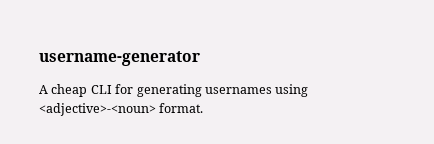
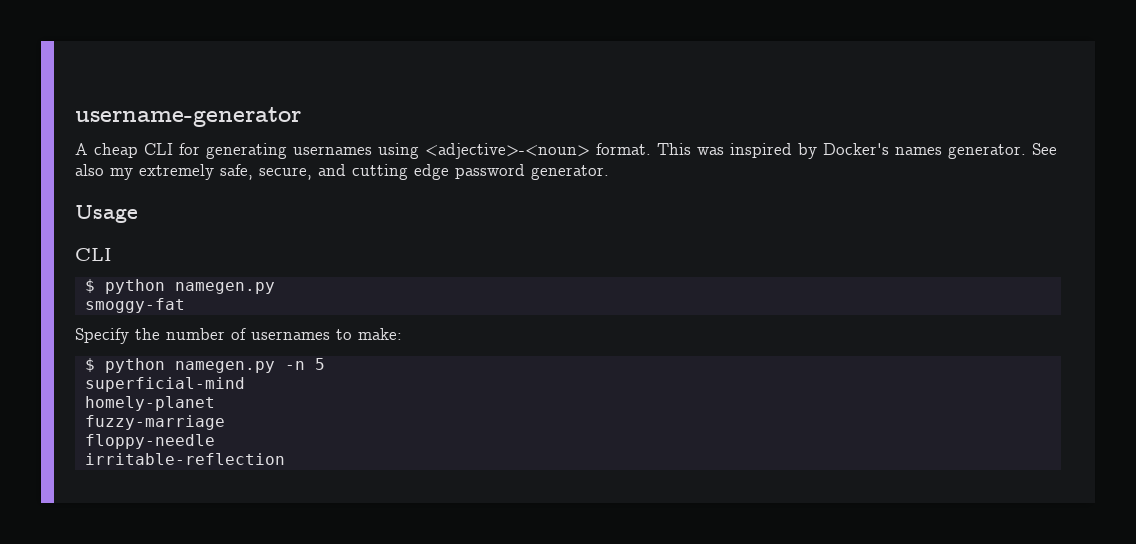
+ This was inspired by Docker's names generator. See also my extremely safe, secure, and cutting edge password generator.
+ Usage
+ CLI
+ $ python namegen.py
+ smoggy-fat
+ Specify the number of usernames to make:
+ $ python namegen.py -n 5
+ superficial-mind
+ homely-planet
+ fuzzy-marriage
+ floppy-needle
+ irritable-reflection

